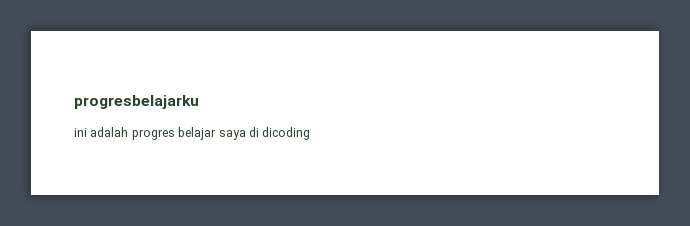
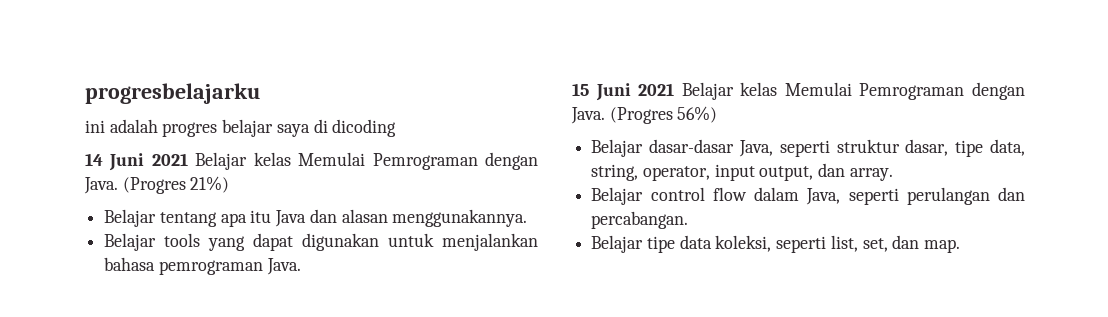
+ 14 Juni 2021 Belajar kelas Memulai Pemrograman dengan Java. (Progres 21%)
+ Belajar tentang apa itu Java dan alasan menggunakannya.
+ Belajar tools yang dapat digunakan untuk menjalankan bahasa pemrograman Java.
+ 15 Juni 2021 Belajar kelas Memulai Pemrograman dengan Java. (Progres 56%)
+ Belajar dasar-dasar Java, seperti struktur dasar, tipe data, string, operator, input output, dan array.
+ Belajar control flow dalam Java, seperti perulangan dan percabangan.
+ Belajar tipe data koleksi, seperti list, set, dan map.

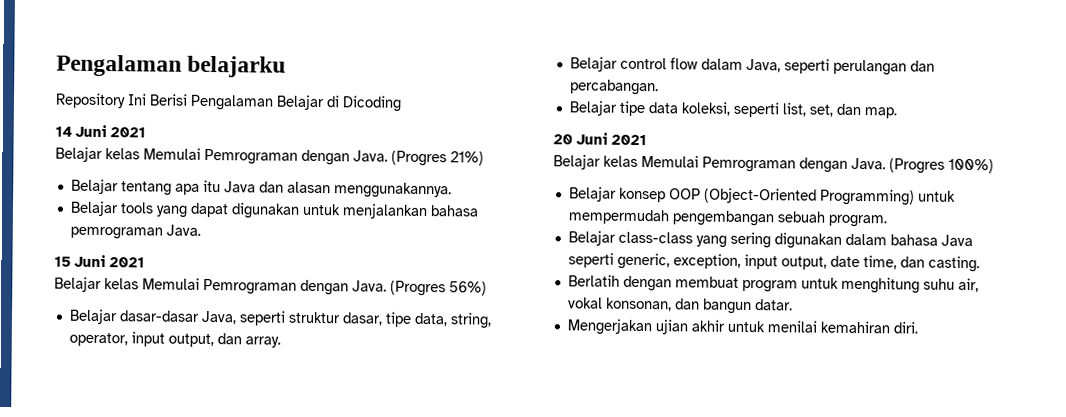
- progresbelajarku
- ini adalah progres belajar saya di dicoding
+ Pengalaman belajarku
+ Repository Ini Berisi Pengalaman Belajar di Dicoding
- 14 Juni 2021 Belajar kelas Memulai Pemrograman dengan Java.
+ 14 Juni 2021
+ Belajar kelas Memulai Pemrograman dengan Java.
- 15 Juni 2021 Belajar kelas Memulai Pemrograman dengan Java.
+ 15 Juni 2021
+ Belajar kelas Memulai Pemrograman dengan Java.
+ 20 Juni 2021
+ Belajar kelas Memulai Pemrograman dengan Java. (Progres 100%)
+ Belajar konsep OOP (Object-Oriented Programming) untuk mempermudah pengembangan sebuah program.
+ Belajar class-class yang sering digunakan dalam bahasa Java seperti generic, exception, input output, date time, dan casting.
+ Berlatih dengan membuat program untuk menghitung suhu air, vokal konsonan, dan bangun datar.
+ Mengerjakan ujian akhir untuk menilai kemahiran diri.

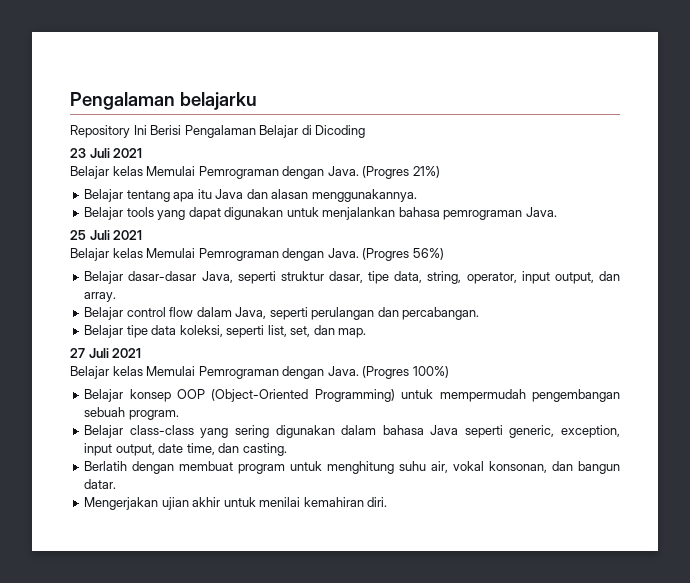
- 14 Juni 2021
+ 23 Juli 2021
- 15 Juni 2021
+ 25 Juli 2021
- 20 Juni 2021
+ 27 Juli 2021

